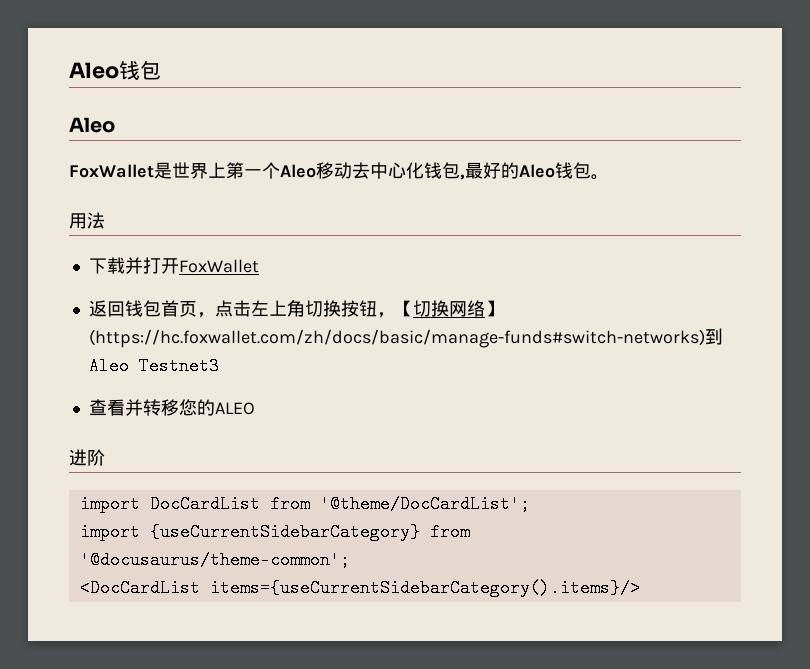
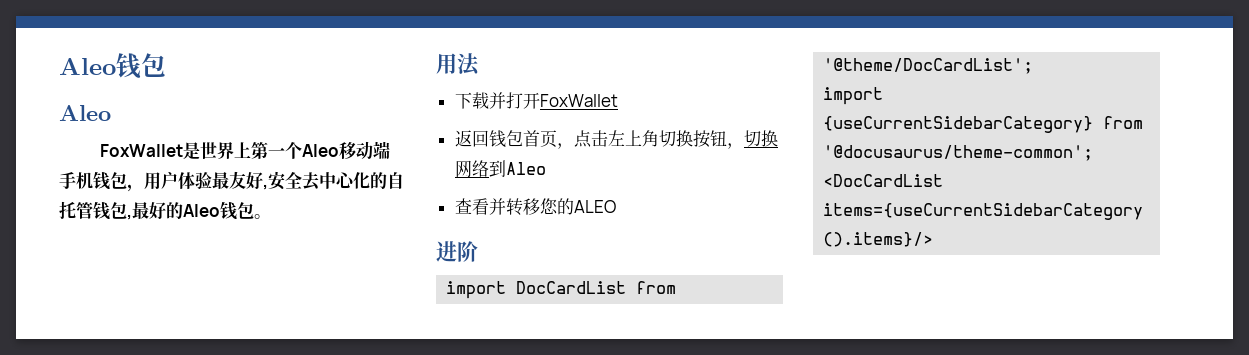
- FoxWallet是世界上第一个Aleo移动去中心化钱包,最好的Aleo钱包。
+ FoxWallet是世界上第一个Aleo移动端手机钱包，用户体验最友好,安全去中心化的自托管钱包,最好的Aleo钱包。
- 返回钱包首页，点击左上角切换按钮，【切换网络】(https://hc.foxwallet.com/zh/docs/basic/manage-funds#switch-networks)到Aleo Testnet3
+ 返回钱包首页，点击左上角切换按钮，切换网络到Aleo

